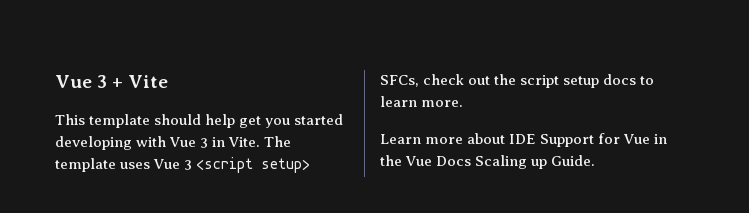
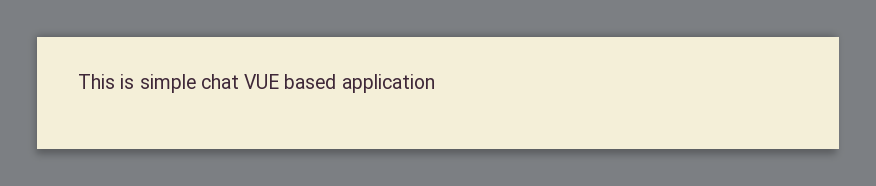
- Vue 3 + Vite
- This template should help get you started developing with Vue 3 in Vite. The template uses Vue 3 <script setup> SFCs, check out the script setup docs to learn more.
- Learn more about IDE Support for Vue in the Vue Docs Scaling up Guide.
+ This is simple chat VUE based application

